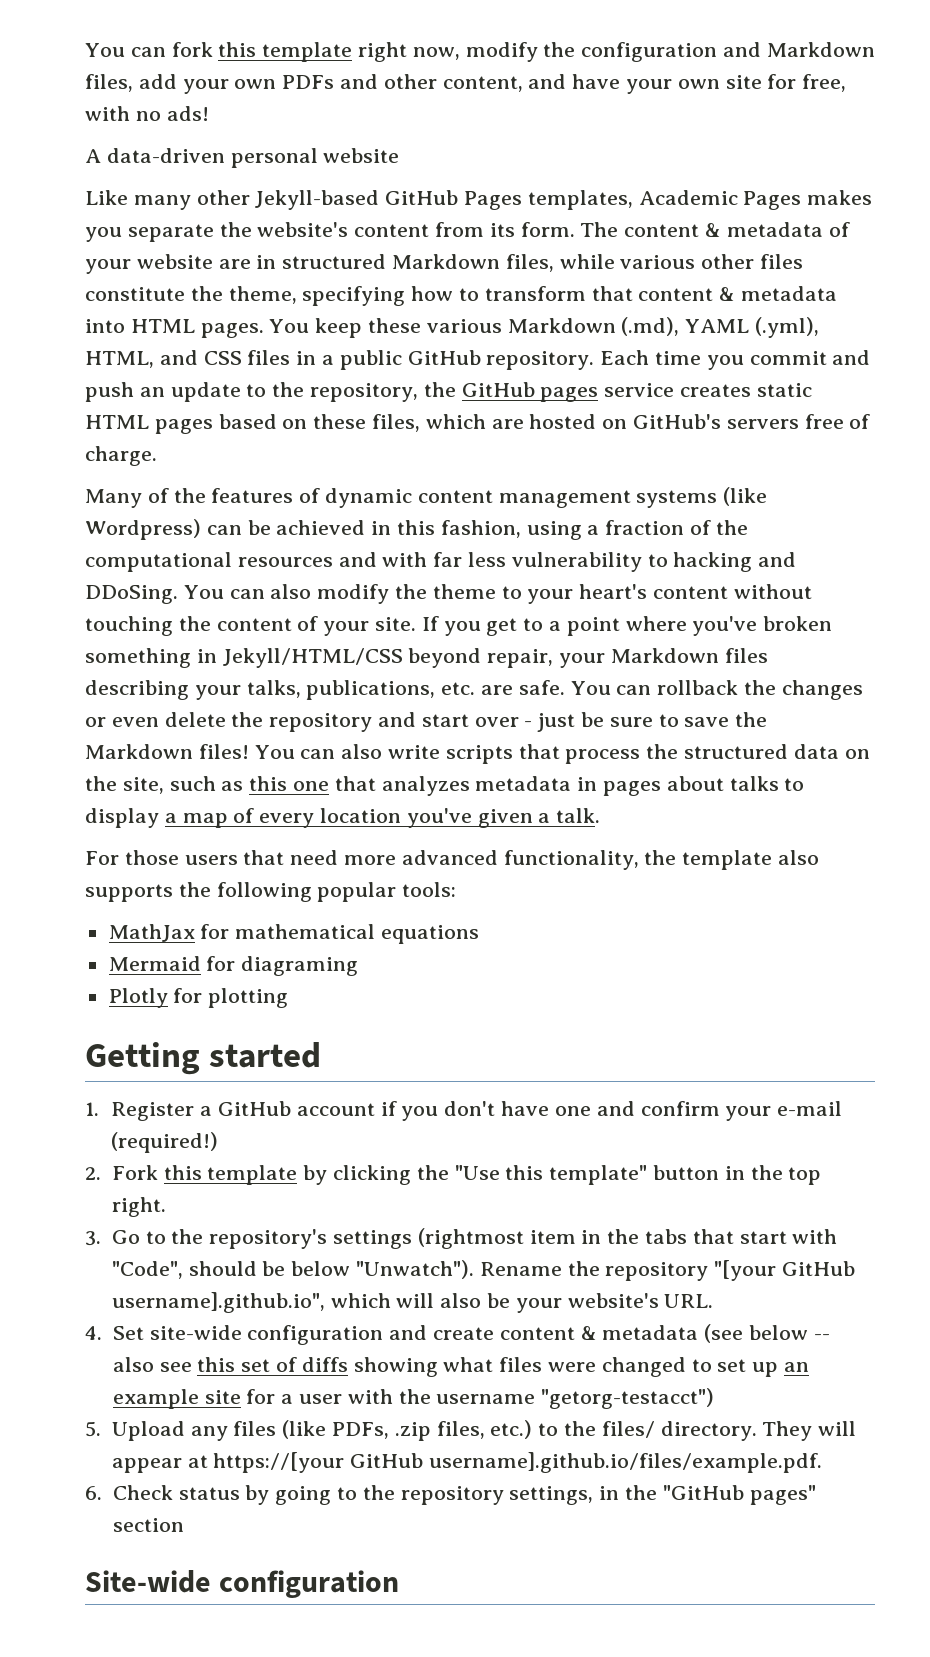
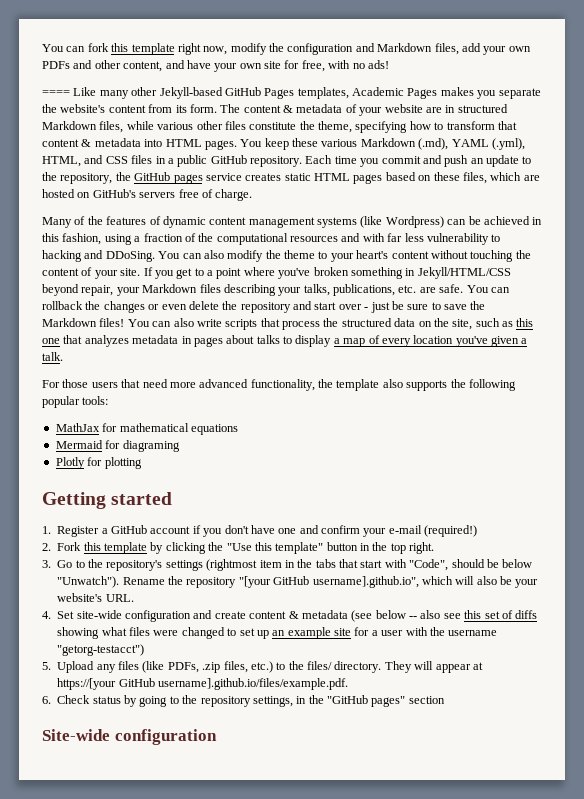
- A data-driven personal website
- Like many other Jekyll-based GitHub Pages templates, Academic Pages makes you separate the website's content from its form.
+ ==== Like many other Jekyll-based GitHub Pages templates, Academic Pages makes you separate the website's content from its form.

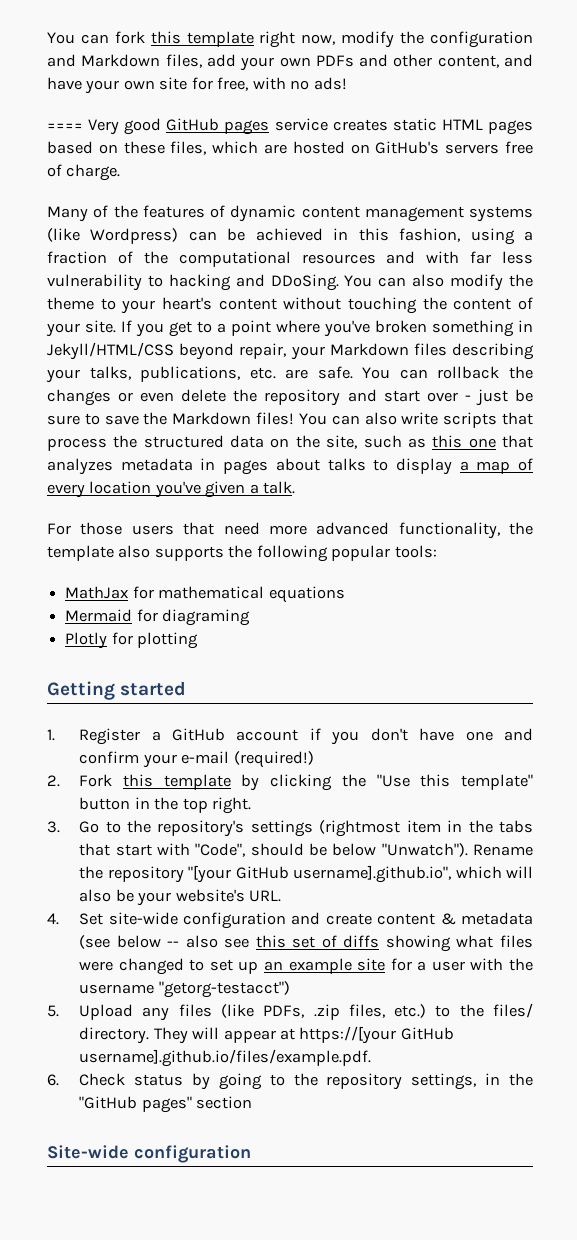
- ==== Like many other Jekyll-based GitHub Pages templates, Academic Pages makes you separate the website's content from its form. The content & metadata of your website are in structured Markdown files, while various other files constitute the theme, specifying how to transform that content & metadata into HTML pages. You keep these various Markdown (.md), YAML (.yml), HTML, and CSS files in a public GitHub repository. Each time you commit and push an update to the repository, the GitHub pages service creates static HTML pages based on these files, which are hosted on GitHub's servers free of charge.
+ ==== Very good GitHub pages service creates static HTML pages based on these files, which are hosted on GitHub's servers free of charge.

